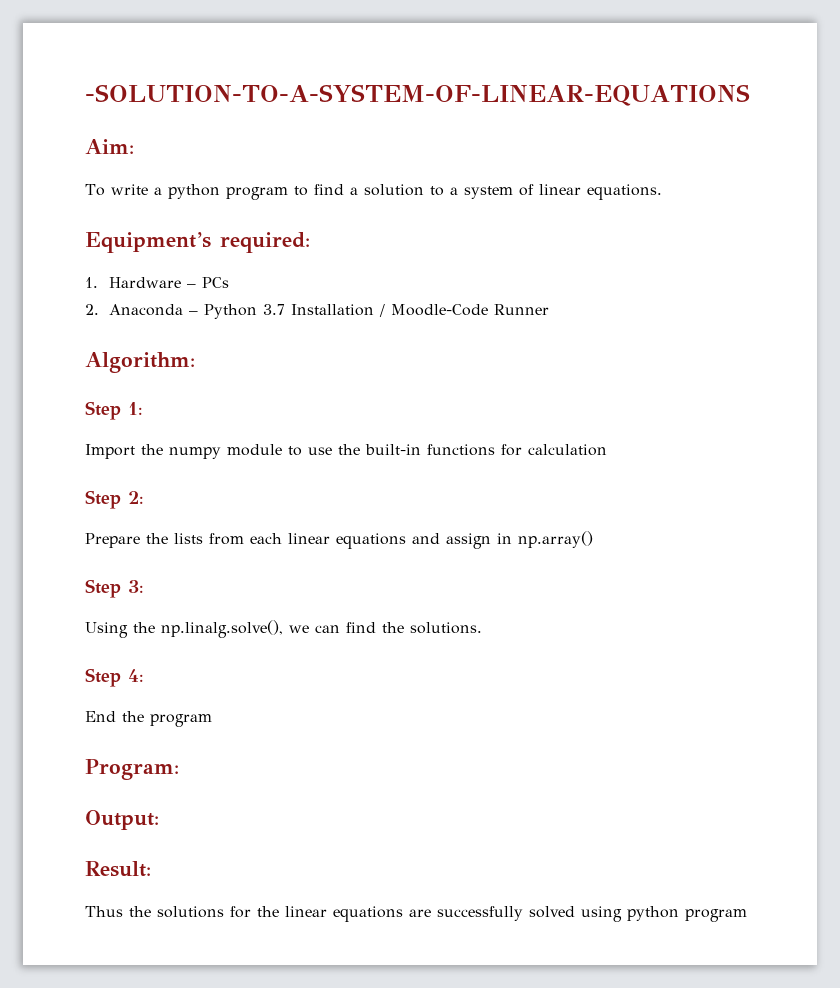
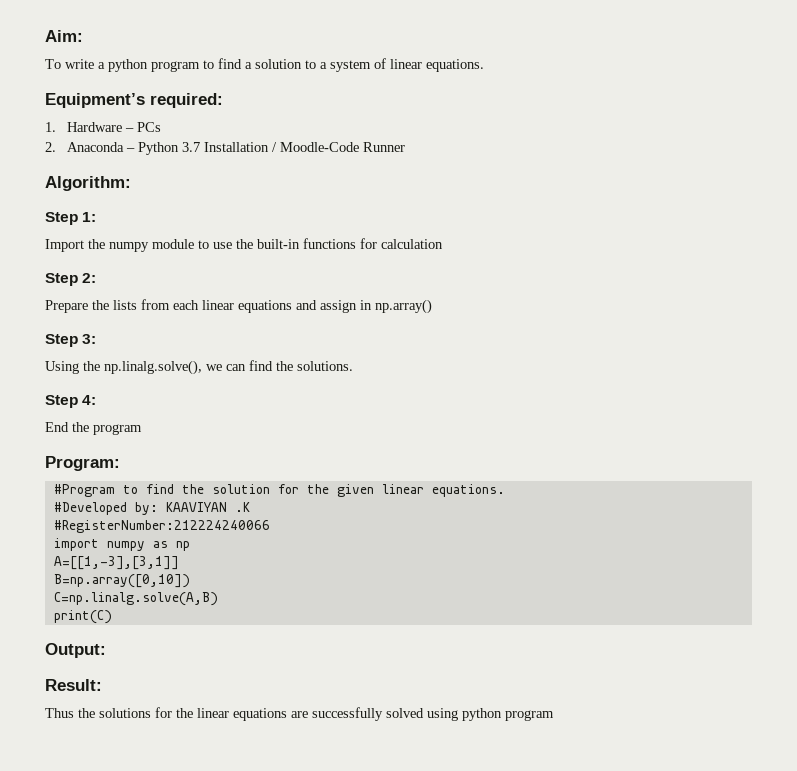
- -SOLUTION-TO-A-SYSTEM-OF-LINEAR-EQUATIONS
+ #Program to find the solution for the given linear equations.
+ #Developed by: KAAVIYAN .K
+ #RegisterNumber:212224240066
+ import numpy as np
+ A=[[1,-3],[3,1]]
+ B=np.array([0,10])
+ C=np.linalg.solve(A,B)
+ print(C)

